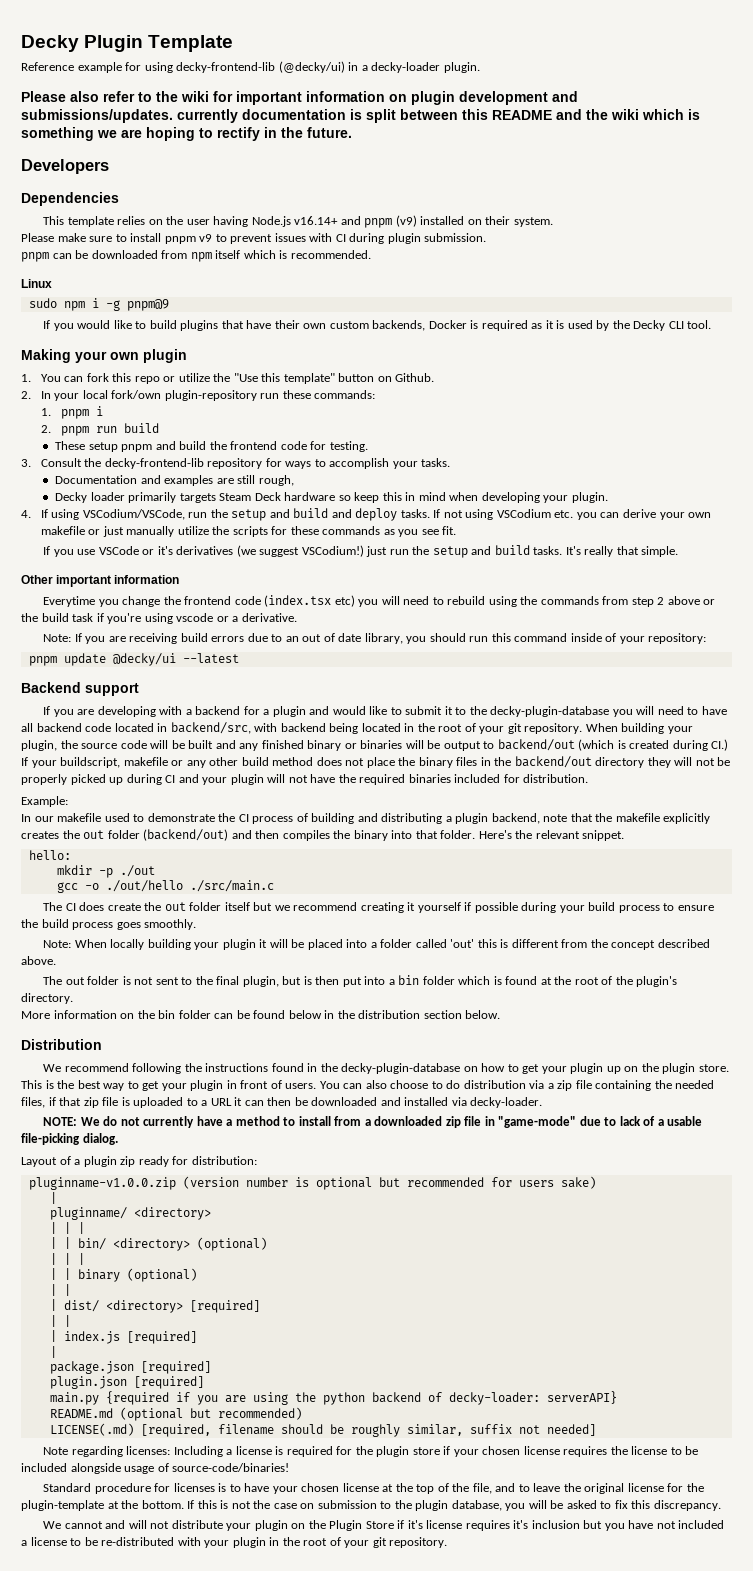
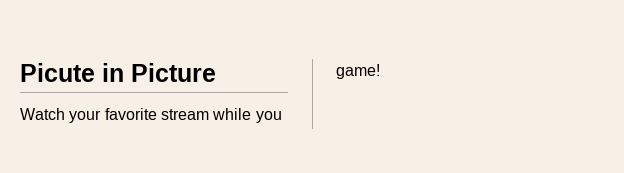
- Decky Plugin Template
- Reference example for using decky-frontend-lib (@decky/ui) in a decky-loader plugin.
- Please also refer to the wiki for important information on plugin development and submissions/updates. currently documentation is split between this README and the wiki which is something we are hoping to rectify in the future.
- Developers
- Dependencies
- This template relies on the user having Node.js v16.14+ and pnpm (v9) installed on their system.
- Please make sure to install pnpm v9 to prevent issues with CI during plugin submission.
- pnpm can be downloaded from npm itself which is recommended.
- Linux
- sudo npm i -g pnpm@9
- If you would like to build plugins that have their own custom backends, Docker is required as it is used by the Decky CLI tool.
- Making your own plugin
- 1. You can fork this repo or utilize the "Use this template" button on Github.
- 2. In your local fork/own plugin-repository run these commands:
- 1. pnpm i
- 2. pnpm run build
- These setup pnpm and build the frontend code for testing.
- 3. Consult the decky-frontend-lib repository for ways to accomplish your tasks.
- Documentation and examples are still rough,
- Decky loader primarily targets Steam Deck hardware so keep this in mind when developing your plugin.
- 4. If using VSCodium/VSCode, run the setup and build and deploy tasks. If not using VSCodium etc. you can derive your own makefile or just manually utilize the scripts for these commands as you see fit.
- If you use VSCode or it's derivatives (we suggest VSCodium!) just run the setup and build tasks. It's really that simple.
- Other important information
- Everytime you change the frontend code (index.tsx etc) you will need to rebuild using the commands from step 2 above or the build task if you're using vscode or a derivative.
- Note: If you are receiving build errors due to an out of date library, you should run this command inside of your repository:
- pnpm update @decky/ui --latest
- Backend support
- If you are developing with a backend for a plugin and would like to submit it to the decky-plugin-database you will need to have all backend code located in backend/src, with backend being located in the root of your git repository. When building your plugin, the source code will be built and any finished binary or binaries will be output to backend/out (which is created during CI.) If your buildscript, makefile or any other build method does not place the binary files in the backend/out directory they will not be properly picked up during CI and your plugin will not have the required binaries included for distribution.
- Example:
- In our makefile used to demonstrate the CI process of building and distributing a plugin backend, note that the makefile explicitly creates the out folder (backend/out) and then compiles the binary into that folder. Here's the relevant snippet.
- hello:
- mkdir -p ./out
- gcc -o ./out/hello ./src/main.c
- The CI does create the out folder itself but we recommend creating it yourself if possible during your build process to ensure the build process goes smoothly.
- Note: When locally building your plugin it will be placed into a folder called 'out' this is different from the concept described above.
- The out folder is not sent to the final plugin, but is then put into a bin folder which is found at the root of the plugin's directory.
- More information on the bin folder can be found below in the distribution section below.
- Distribution
- We recommend following the instructions found in the decky-plugin-database on how to get your plugin up on the plugin store. This is the best way to get your plugin in front of users. You can also choose to do distribution via a zip file containing the needed files, if that zip file is uploaded to a URL it can then be downloaded and installed via decky-loader.
- NOTE: We do not currently have a method to install from a downloaded zip file in "game-mode" due to lack of a usable file-picking dialog.
- Layout of a plugin zip ready for distribution:
- pluginname-v1.0.0.zip (version number is optional but recommended for users sake)
- |
- pluginname/ <directory>
- | | |
- | | bin/ <directory> (optional)
- | | |
- | | binary (optional)
- | |
- | dist/ <directory> [required]
- | |
- | index.js [required]
- |
- package.json [required]
- plugin.json [required]
- main.py {required if you are using the python backend of decky-loader: serverAPI}
- README.md (optional but recommended)
- LICENSE(.md) [required, filename should be roughly similar, suffix not needed]
- Note regarding licenses: Including a license is required for the plugin store if your chosen license requires the license to be included alongside usage of source-code/binaries!
- Standard procedure for licenses is to have your chosen license at the top of the file, and to leave the original license for the plugin-template at the bottom. If this is not the case on submission to the plugin database, you will be asked to fix this discrepancy.
- We cannot and will not distribute your plugin on the Plugin Store if it's license requires it's inclusion but you have not included a license to be re-distributed with your plugin in the root of your git repository.
+ Picute in Picture
+ Watch your favorite stream while you game!

